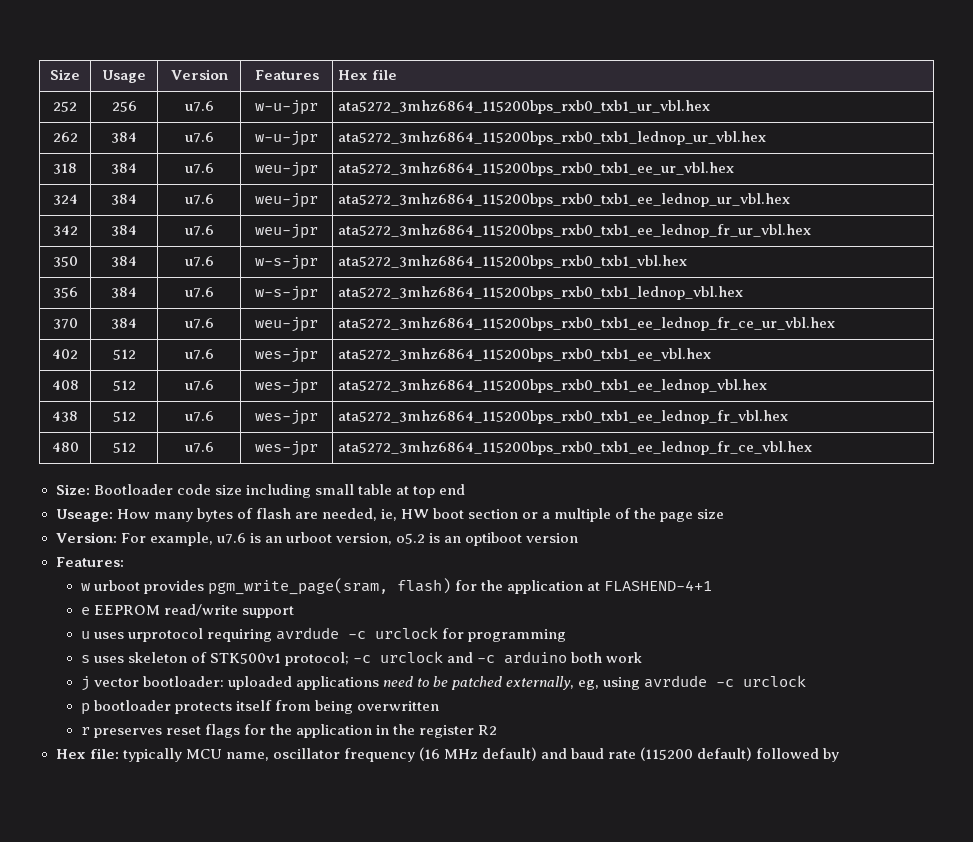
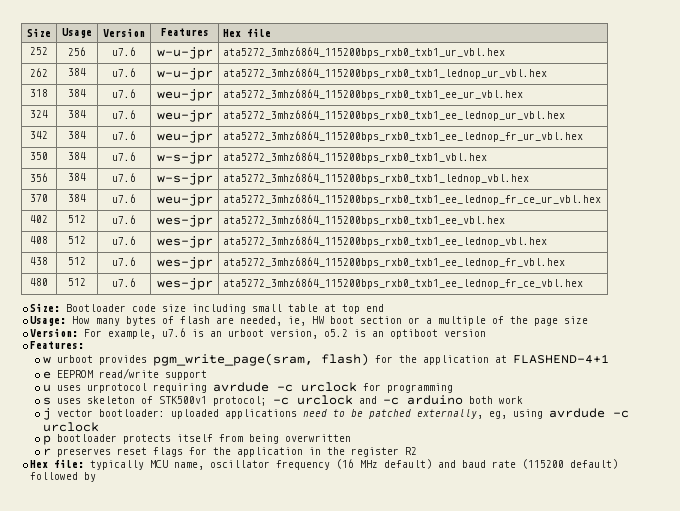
- Useage: How many bytes of flash are needed, ie, HW boot section or a multiple of the page size
+ Usage: How many bytes of flash are needed, ie, HW boot section or a multiple of the page size

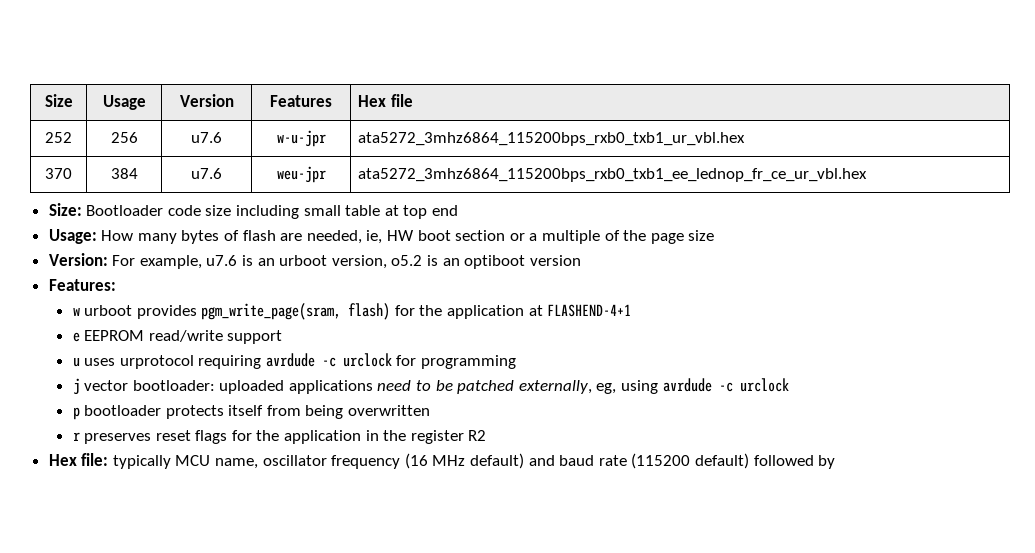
- 262 | 384 | u7.6 | w-u-jpr | ata5272_3mhz6864_115200bps_rxb0_txb1_lednop_ur_vbl.hex
- 318 | 384 | u7.6 | weu-jpr | ata5272_3mhz6864_115200bps_rxb0_txb1_ee_ur_vbl.hex
- 324 | 384 | u7.6 | weu-jpr | ata5272_3mhz6864_115200bps_rxb0_txb1_ee_lednop_ur_vbl.hex
- 342 | 384 | u7.6 | weu-jpr | ata5272_3mhz6864_115200bps_rxb0_txb1_ee_lednop_fr_ur_vbl.hex
- 350 | 384 | u7.6 | w-s-jpr | ata5272_3mhz6864_115200bps_rxb0_txb1_vbl.hex
- 356 | 384 | u7.6 | w-s-jpr | ata5272_3mhz6864_115200bps_rxb0_txb1_lednop_vbl.hex
- 402 | 512 | u7.6 | wes-jpr | ata5272_3mhz6864_115200bps_rxb0_txb1_ee_vbl.hex
- 408 | 512 | u7.6 | wes-jpr | ata5272_3mhz6864_115200bps_rxb0_txb1_ee_lednop_vbl.hex
- 438 | 512 | u7.6 | wes-jpr | ata5272_3mhz6864_115200bps_rxb0_txb1_ee_lednop_fr_vbl.hex
- 480 | 512 | u7.6 | wes-jpr | ata5272_3mhz6864_115200bps_rxb0_txb1_ee_lednop_fr_ce_vbl.hex
- s uses skeleton of STK500v1 protocol; -c urclock and -c arduino both work

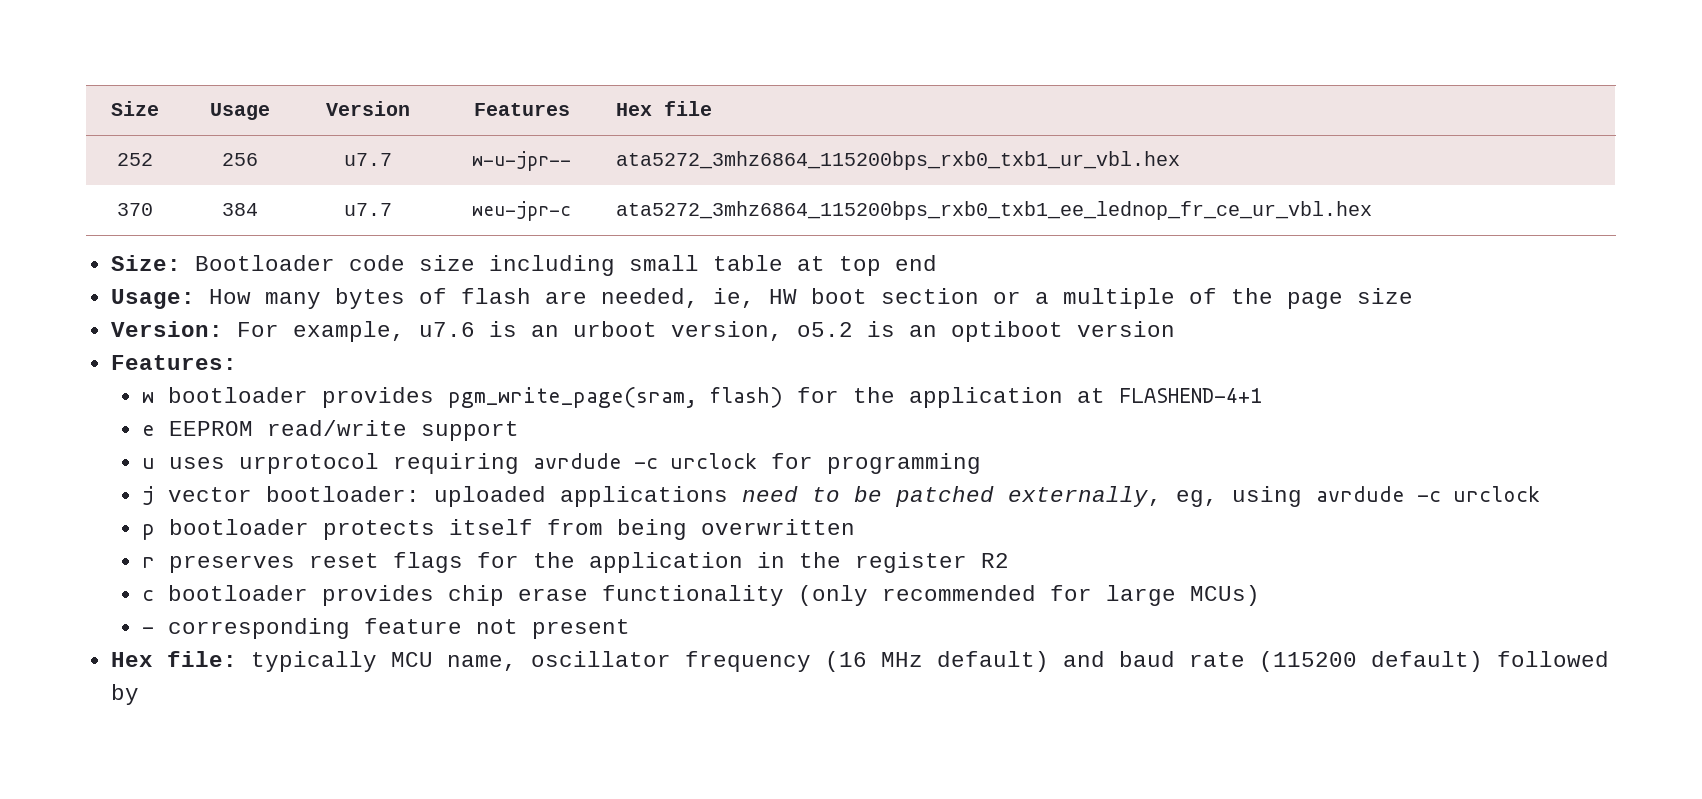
- 252 | 256 | u7.6 | w-u-jpr | ata5272_3mhz6864_115200bps_rxb0_txb1_ur_vbl.hex
+ 252 | 256 | u7.7 | w-u-jpr-- | ata5272_3mhz6864_115200bps_rxb0_txb1_ur_vbl.hex
- 370 | 384 | u7.6 | weu-jpr | ata5272_3mhz6864_115200bps_rxb0_txb1_ee_lednop_fr_ce_ur_vbl.hex
+ 370 | 384 | u7.7 | weu-jpr-c | ata5272_3mhz6864_115200bps_rxb0_txb1_ee_lednop_fr_ce_ur_vbl.hex
- w urboot provides pgm_write_page(sram, flash) for the application at FLASHEND-4+1
+ w bootloader provides pgm_write_page(sram, flash) for the application at FLASHEND-4+1
+ c bootloader provides chip erase functionality (only recommended for large MCUs)
+ - corresponding feature not present

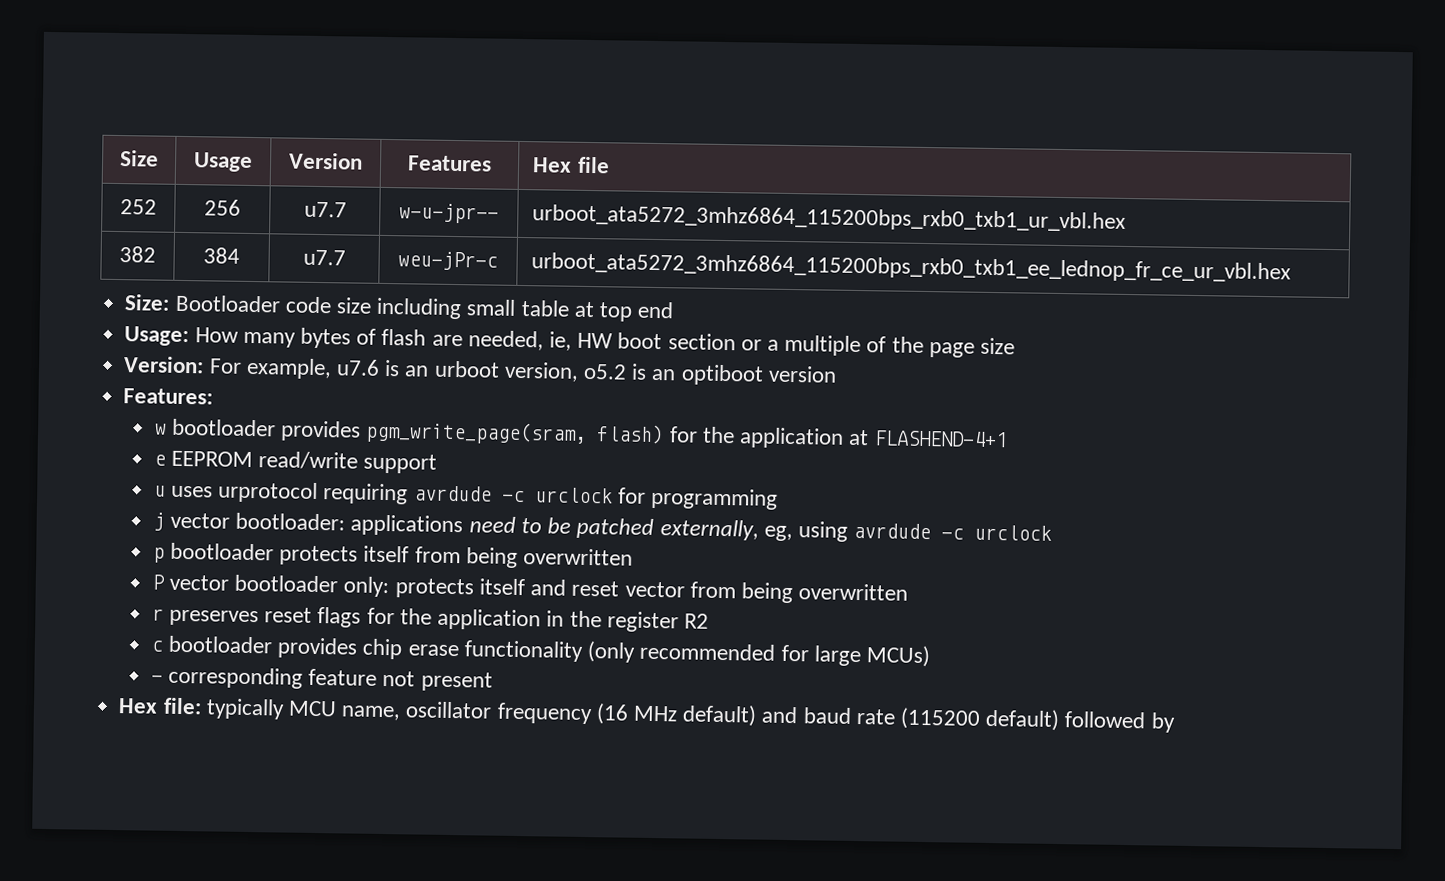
- 252 | 256 | u7.7 | w-u-jpr-- | ata5272_3mhz6864_115200bps_rxb0_txb1_ur_vbl.hex
- 370 | 384 | u7.7 | weu-jpr-c | ata5272_3mhz6864_115200bps_rxb0_txb1_ee_lednop_fr_ce_ur_vbl.hex
+ 252 | 256 | u7.7 | w-u-jpr-- | urboot_ata5272_3mhz6864_115200bps_rxb0_txb1_ur_vbl.hex
+ 382 | 384 | u7.7 | weu-jPr-c | urboot_ata5272_3mhz6864_115200bps_rxb0_txb1_ee_lednop_fr_ce_ur_vbl.hex
- j vector bootloader: uploaded applications need to be patched externally, eg, using avrdude -c urclock
+ j vector bootloader: applications need to be patched externally, eg, using avrdude -c urclock
+ P vector bootloader only: protects itself and reset vector from being overwritten

